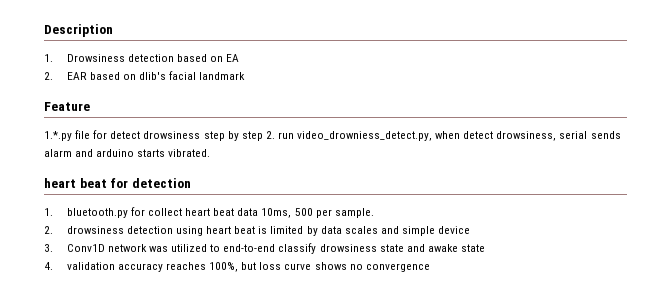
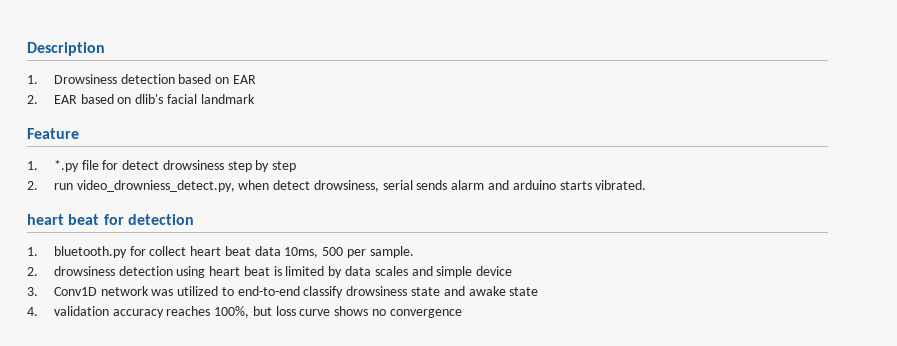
- 1. Drowsiness detection based on EA
+ 1. Drowsiness detection based on EAR
- 1.*.py file for detect drowsiness step by step 2. run video_drowniess_detect.py, when detect drowsiness, serial sends alarm and arduino starts vibrated.
+ 1. *.py file for detect drowsiness step by step
+ 2. run video_drowniess_detect.py, when detect drowsiness, serial sends alarm and arduino starts vibrated.

